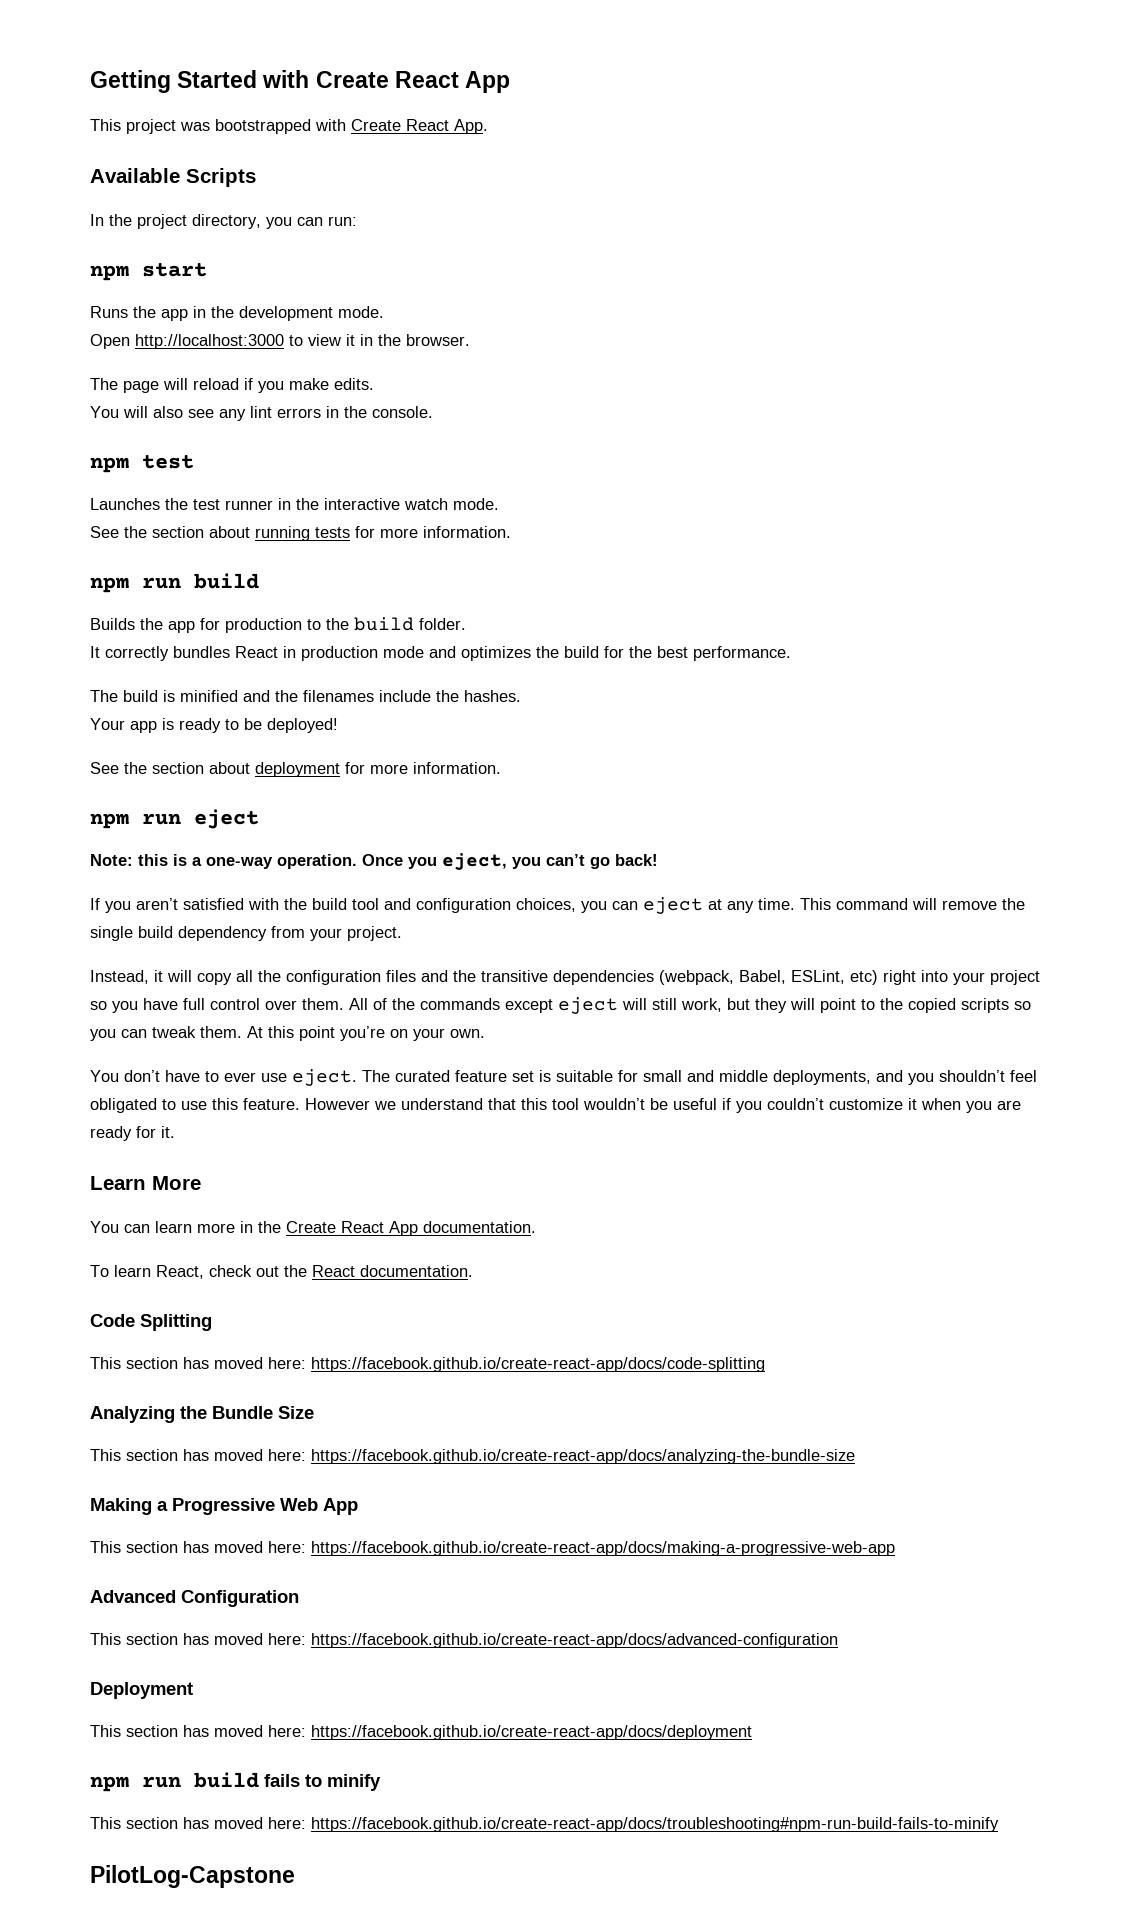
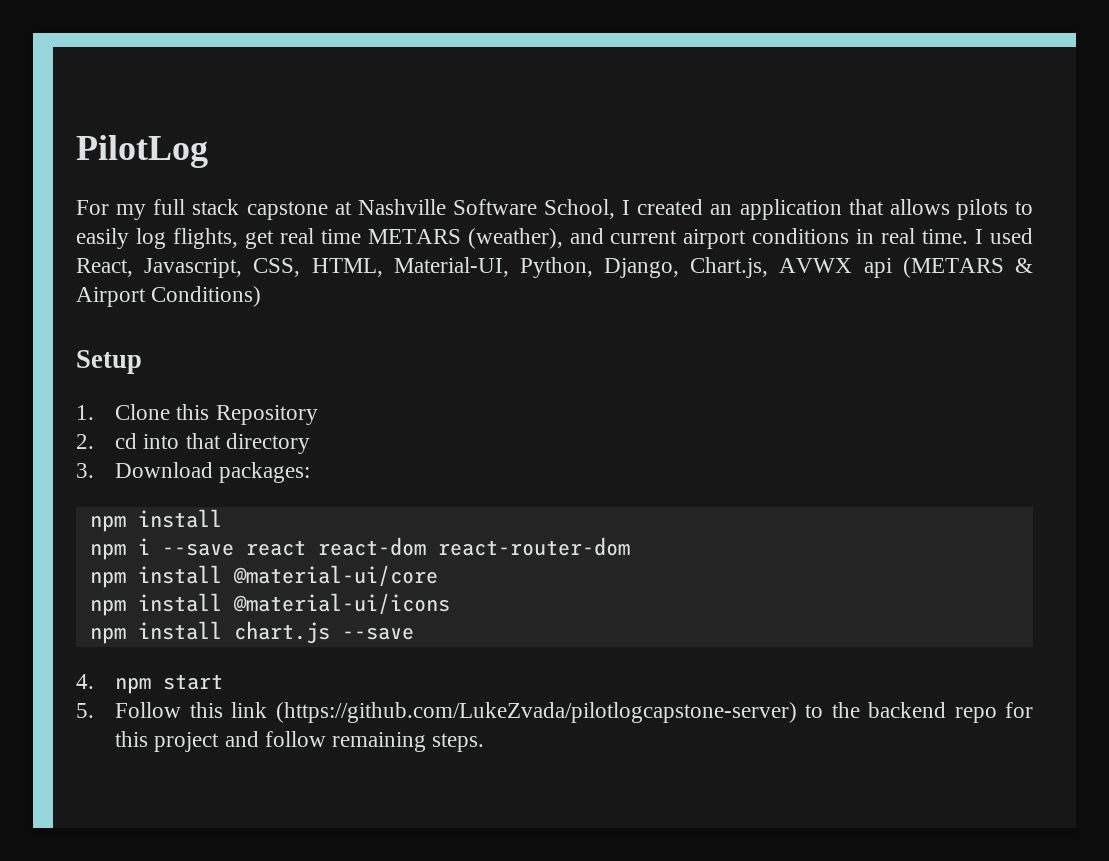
- Getting Started with Create React App
- This project was bootstrapped with Create React App.
- Available Scripts
- In the project directory, you can run:
- npm start
- Runs the app in the development mode.
- Open http://localhost:3000 to view it in the browser.
- The page will reload if you make edits.
- You will also see any lint errors in the console.
- npm test
- Launches the test runner in the interactive watch mode.
- See the section about running tests for more information.
- npm run build
- Builds the app for production to the build folder.
- It correctly bundles React in production mode and optimizes the build for the best performance.
- The build is minified and the filenames include the hashes.
- Your app is ready to be deployed!
- See the section about deployment for more information.
- npm run eject
- Note: this is a one-way operation. Once you eject, you can’t go back!
- If you aren’t satisfied with the build tool and configuration choices, you can eject at any time. This command will remove the single build dependency from your project.
- Instead, it will copy all the configuration files and the transitive dependencies (webpack, Babel, ESLint, etc) right into your project so you have full control over them. All of the commands except eject will still work, but they will point to the copied scripts so you can tweak them. At this point you’re on your own.
- You don’t have to ever use eject. The curated feature set is suitable for small and middle deployments, and you shouldn’t feel obligated to use this feature. However we understand that this tool wouldn’t be useful if you couldn’t customize it when you are ready for it.
- Learn More
- You can learn more in the Create React App documentation.
- To learn React, check out the React documentation.
- Code Splitting
- This section has moved here: https://facebook.github.io/create-react-app/docs/code-splitting
- Analyzing the Bundle Size
- This section has moved here: https://facebook.github.io/create-react-app/docs/analyzing-the-bundle-size
- Making a Progressive Web App
- This section has moved here: https://facebook.github.io/create-react-app/docs/making-a-progressive-web-app
- Advanced Configuration
- This section has moved here: https://facebook.github.io/create-react-app/docs/advanced-configuration
- Deployment
- This section has moved here: https://facebook.github.io/create-react-app/docs/deployment
- npm run build fails to minify
- This section has moved here: https://facebook.github.io/create-react-app/docs/troubleshooting#npm-run-build-fails-to-minify
- PilotLog-Capstone
+ PilotLog
+ For my full stack capstone at Nashville Software School, I created an application that allows pilots to easily log flights, get real time METARS (weather), and current airport conditions in real time. I used React, Javascript, CSS, HTML, Material-UI, Python, Django, Chart.js, AVWX api (METARS & Airport Conditions)
+ Setup
+ 1. Clone this Repository
+ 2. cd into that directory
+ 3. Download packages:
+ npm install
+ npm i --save react react-dom react-router-dom
+ npm install @material-ui/core
+ npm install @material-ui/icons
+ npm install chart.js --save
+ 4. npm start
+ 5. Follow this link (https://github.com/LukeZvada/pilotlogcapstone-server) to the backend repo for this project and follow remaining steps.

